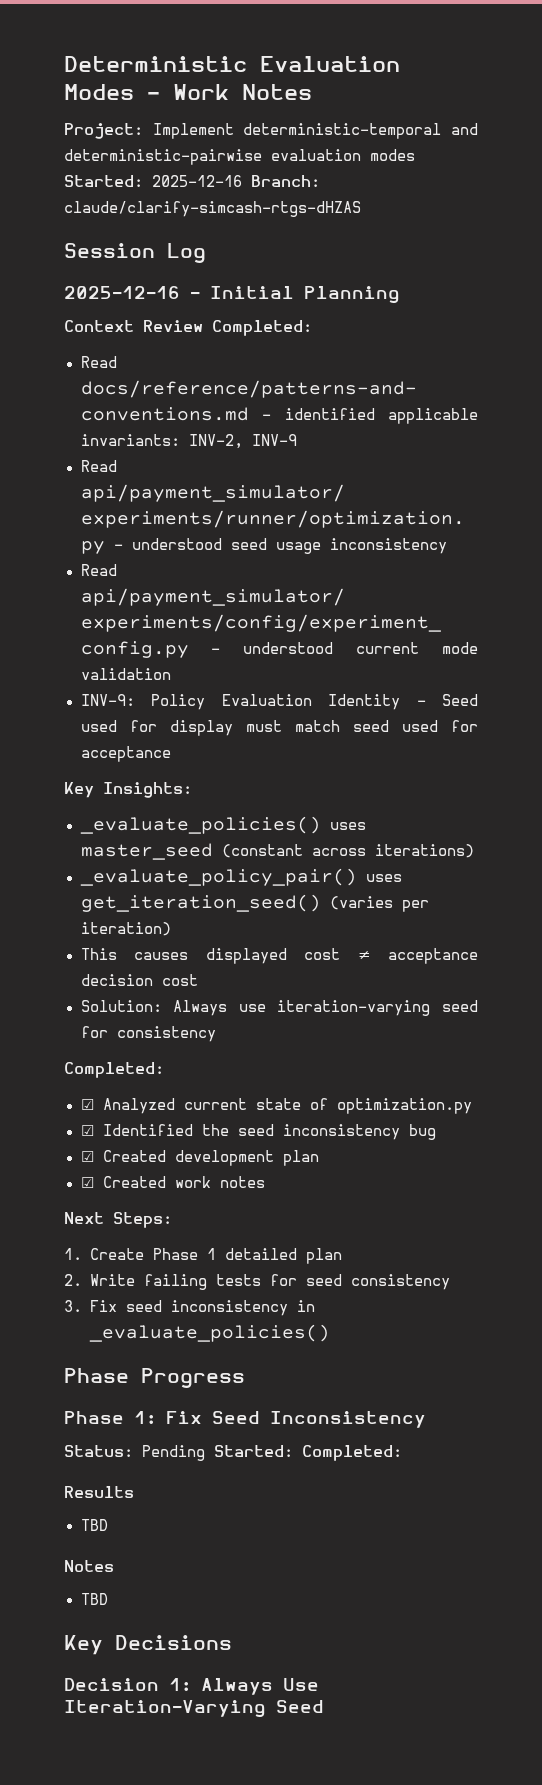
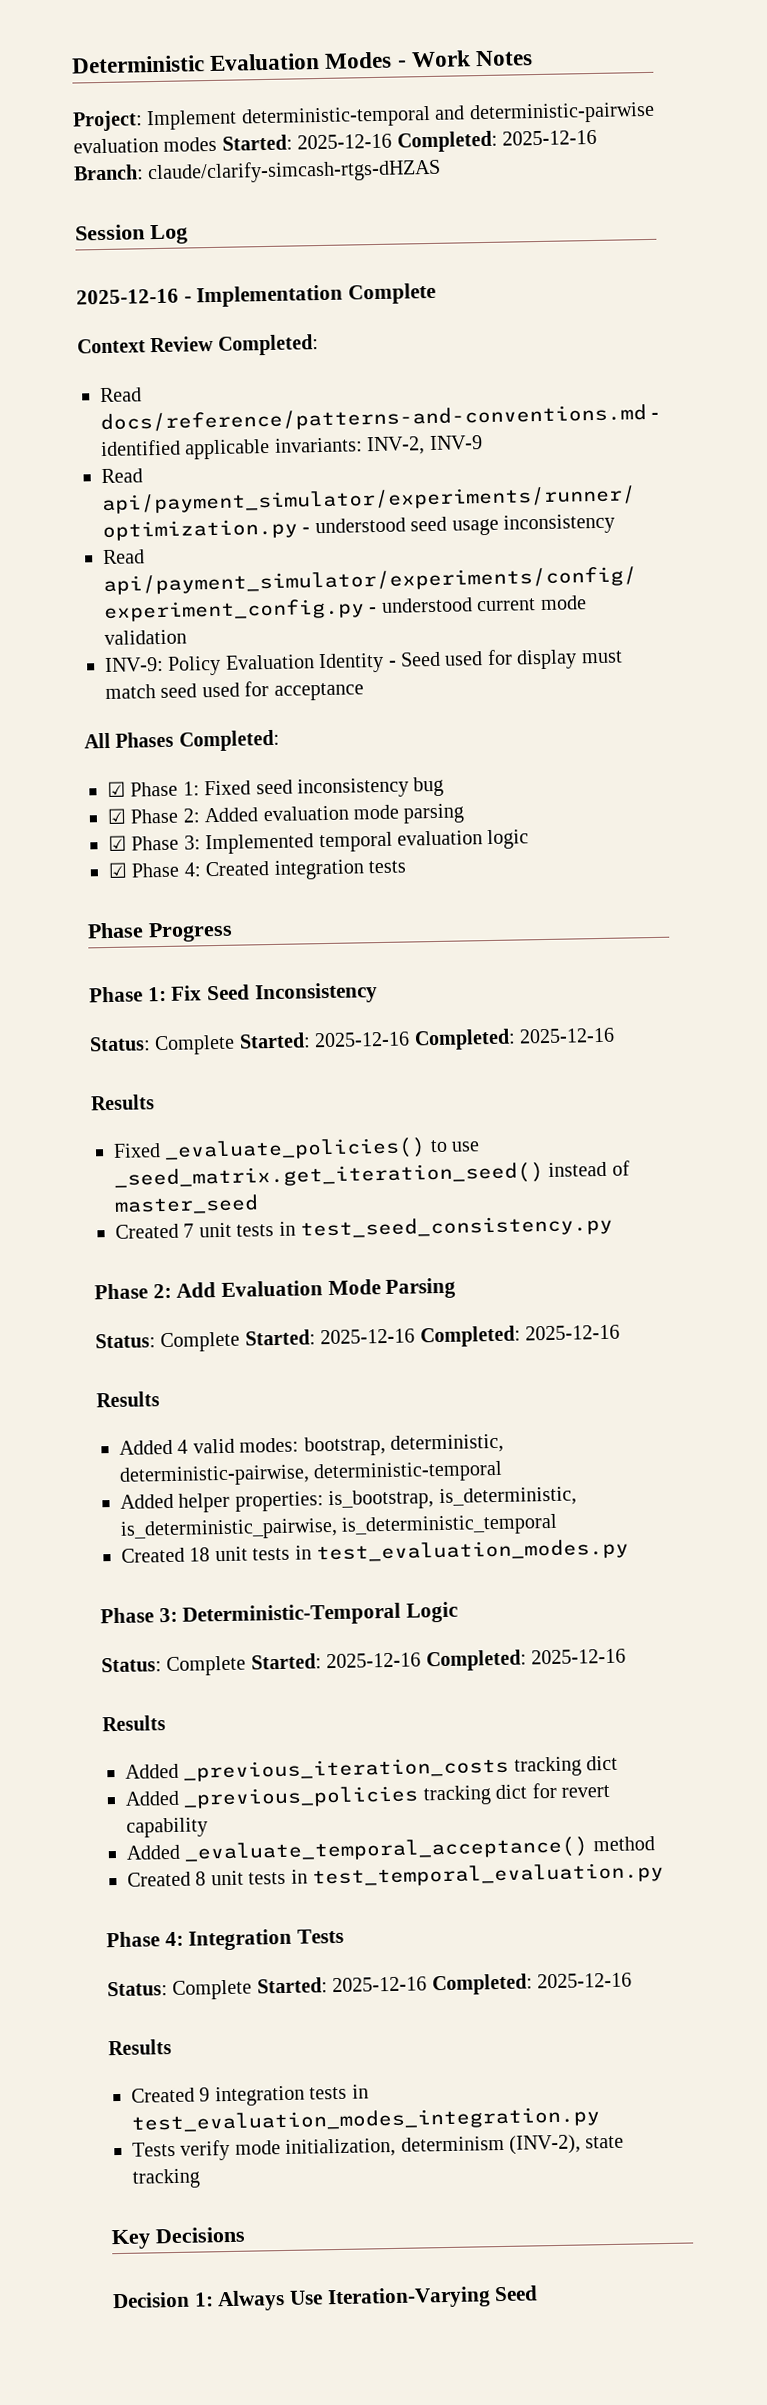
- Project: Implement deterministic-temporal and deterministic-pairwise evaluation modes Started: 2025-12-16 Branch: claude/clarify-simcash-rtgs-dHZAS
+ Project: Implement deterministic-temporal and deterministic-pairwise evaluation modes Started: 2025-12-16 Completed: 2025-12-16 Branch: claude/clarify-simcash-rtgs-dHZAS
- 2025-12-16 - Initial Planning
+ 2025-12-16 - Implementation Complete
- Key Insights:
- _evaluate_policies() uses master_seed (constant across iterations)
- _evaluate_policy_pair() uses get_iteration_seed() (varies per iteration)
- This causes displayed cost ≠ acceptance decision cost
- Solution: Always use iteration-varying seed for consistency
- Completed:
- ☑ Analyzed current state of optimization.py
- ☑ Identified the seed inconsistency bug
- ☑ Created development plan
- ☑ Created work notes
- Next Steps:
- 1. Create Phase 1 detailed plan
- 2. Write failing tests for seed consistency
- 3. Fix seed inconsistency in _evaluate_policies()
+ All Phases Completed:
+ ☑ Phase 1: Fixed seed inconsistency bug
+ ☑ Phase 2: Added evaluation mode parsing
+ ☑ Phase 3: Implemented temporal evaluation logic
+ ☑ Phase 4: Created integration tests
  Phase 1: Fix Seed Inconsistency
- Status: Pending Started: Completed:
+ Status: Complete Started: 2025-12-16 Completed: 2025-12-16
  Results
- TBD
- Notes
- TBD
+ Fixed _evaluate_policies() to use _seed_matrix.get_iteration_seed() instead of master_seed
+ Created 7 unit tests in test_seed_consistency.py
+ Phase 2: Add Evaluation Mode Parsing
+ Status: Complete Started: 2025-12-16 Completed: 2025-12-16
+ Results
+ Added 4 valid modes: bootstrap, deterministic, deterministic-pairwise, deterministic-temporal
+ Added helper properties: is_bootstrap, is_deterministic, is_deterministic_pairwise, is_deterministic_temporal
+ Created 18 unit tests in test_evaluation_modes.py
+ Phase 3: Deterministic-Temporal Logic
+ Status: Complete Started: 2025-12-16 Completed: 2025-12-16
+ Results
+ Added _previous_iteration_costs tracking dict
+ Added _previous_policies tracking dict for revert capability
+ Added _evaluate_temporal_acceptance() method
+ Created 8 unit tests in test_temporal_evaluation.py
+ Phase 4: Integration Tests
+ Status: Complete Started: 2025-12-16 Completed: 2025-12-16
+ Results
+ Created 9 integration tests in test_evaluation_modes_integration.py
+ Tests verify mode initialization, determinism (INV-2), state tracking

